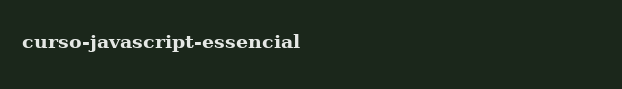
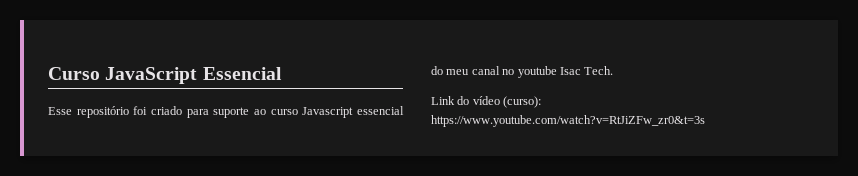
- curso-javascript-essencial
+ Curso JavaScript Essencial
+ Esse repositório foi criado para suporte ao curso Javascript essencial do meu canal no youtube Isac Tech.
+ Link do vídeo (curso): https://www.youtube.com/watch?v=RtJiZFw_zr0&t=3s

